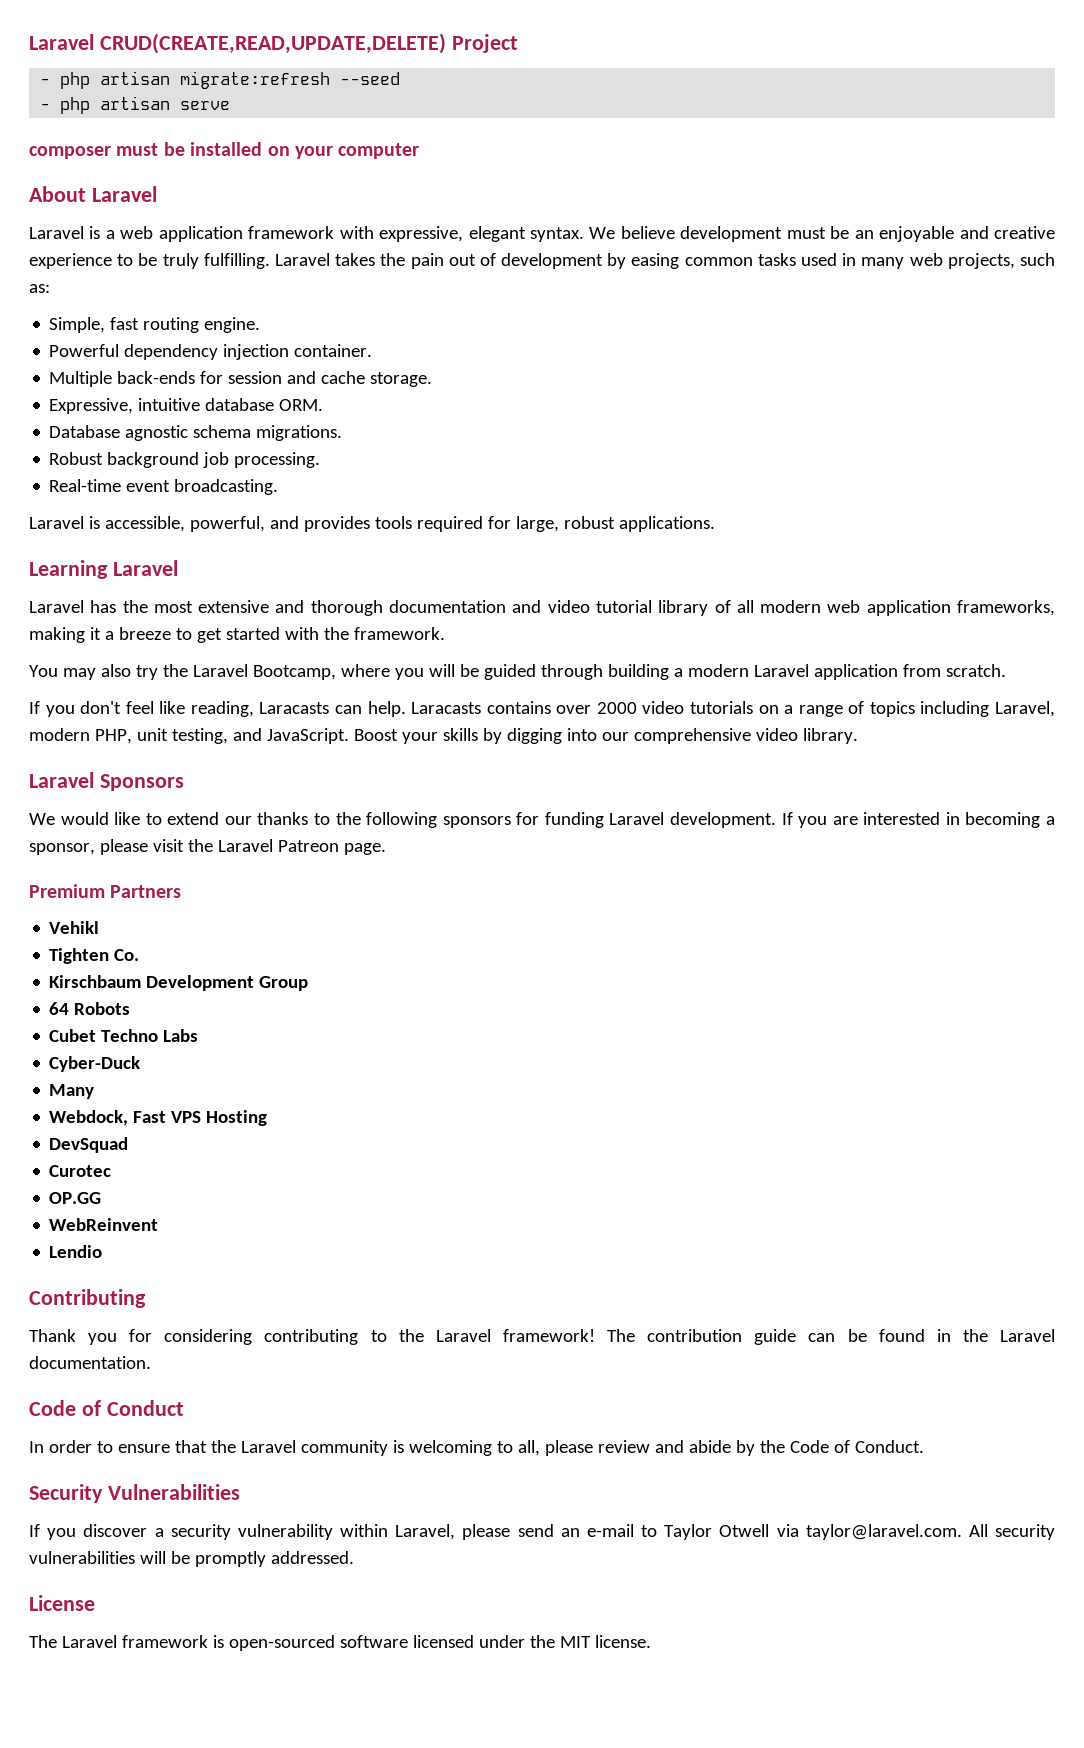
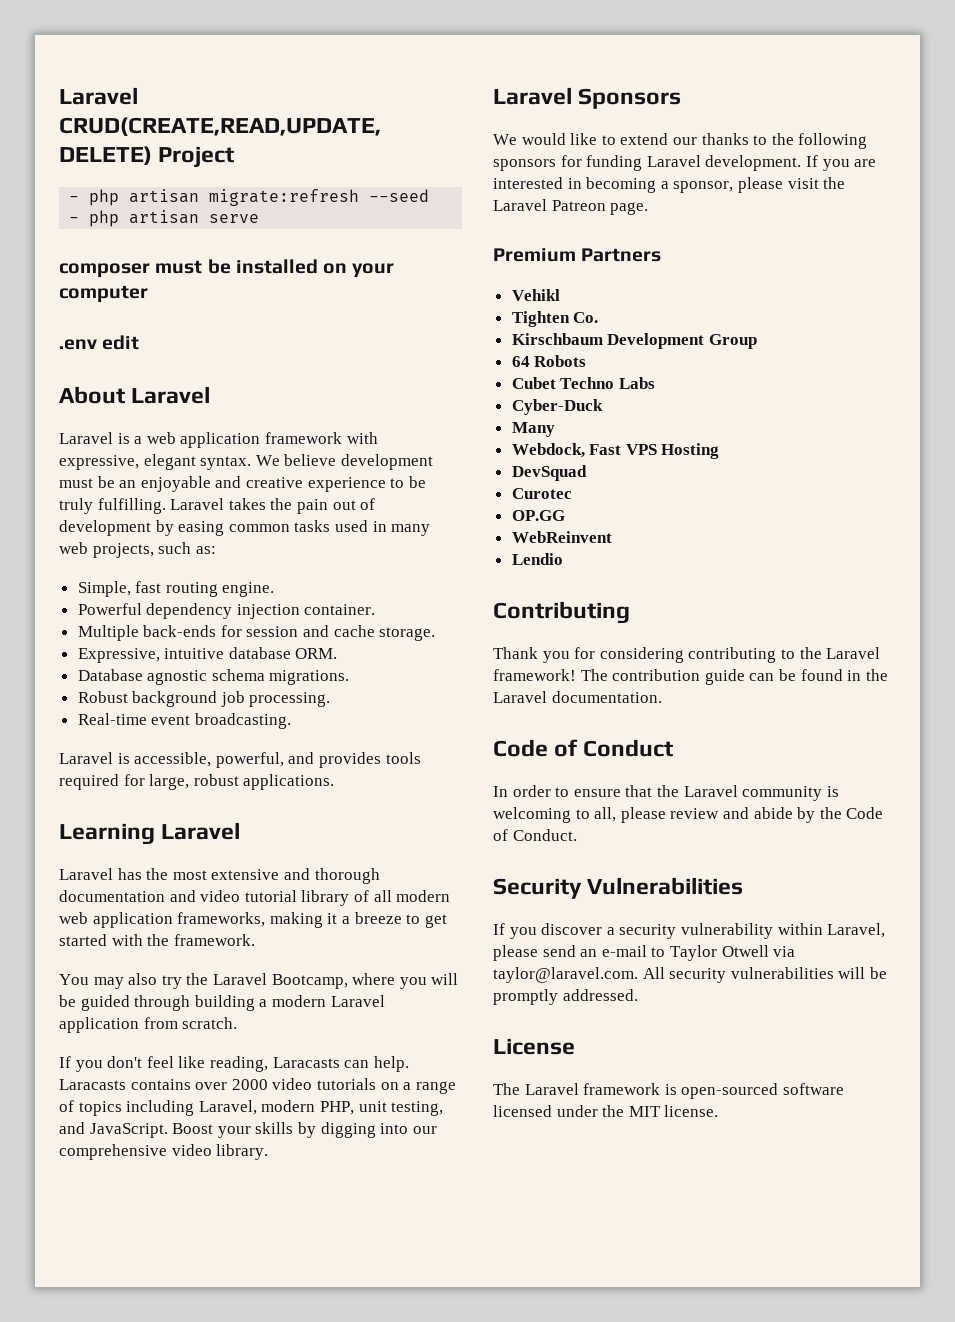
+ .env edit

